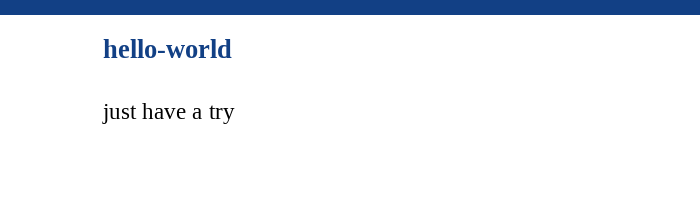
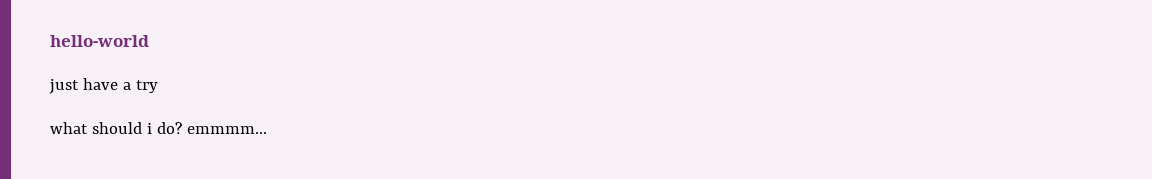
+ what should i do? emmmm...

